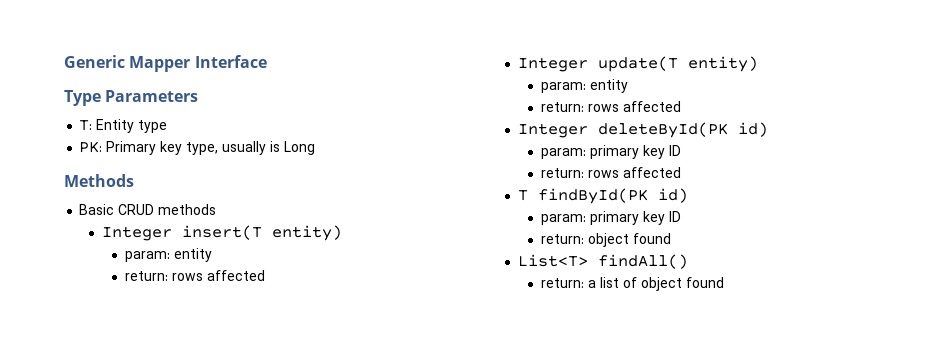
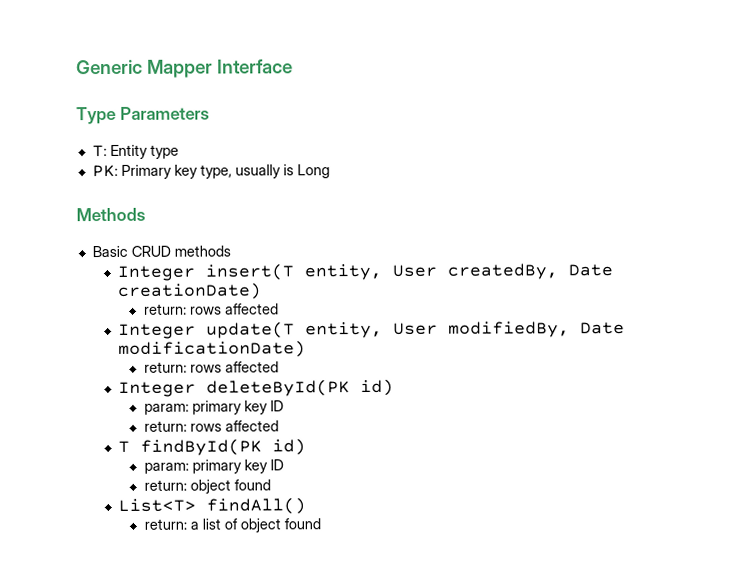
- Integer insert(T entity)
- param: entity
+ Integer insert(T entity, User createdBy, Date creationDate)
- Integer update(T entity)
- param: entity
+ Integer update(T entity, User modifiedBy, Date modificationDate)

